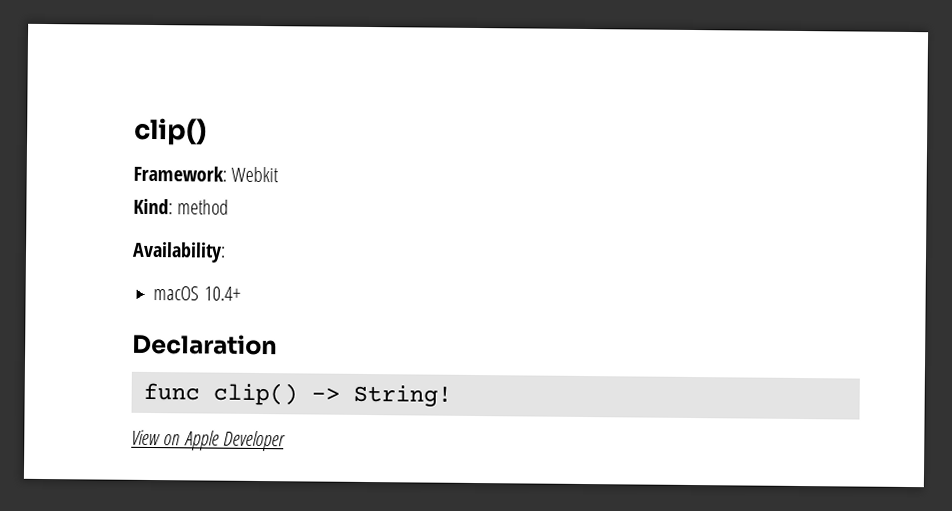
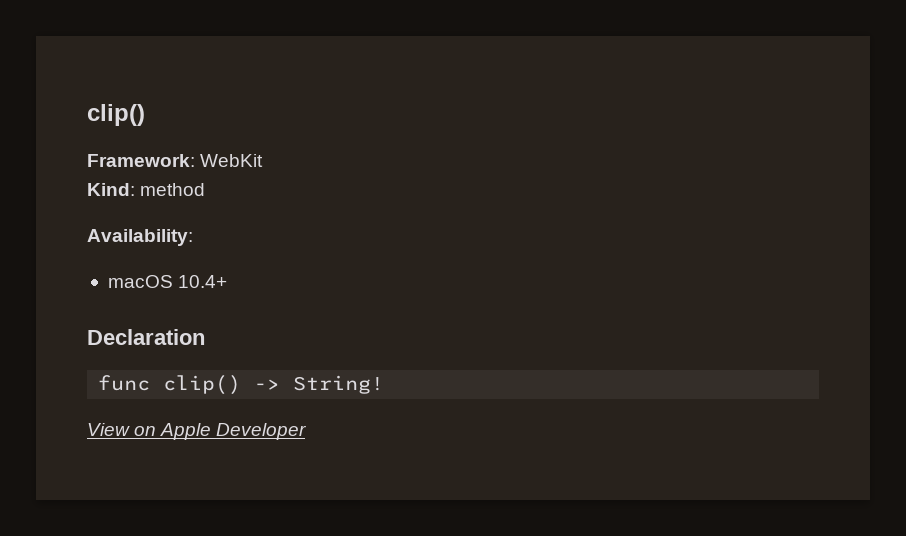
- Framework: Webkit
+ Framework: WebKit

